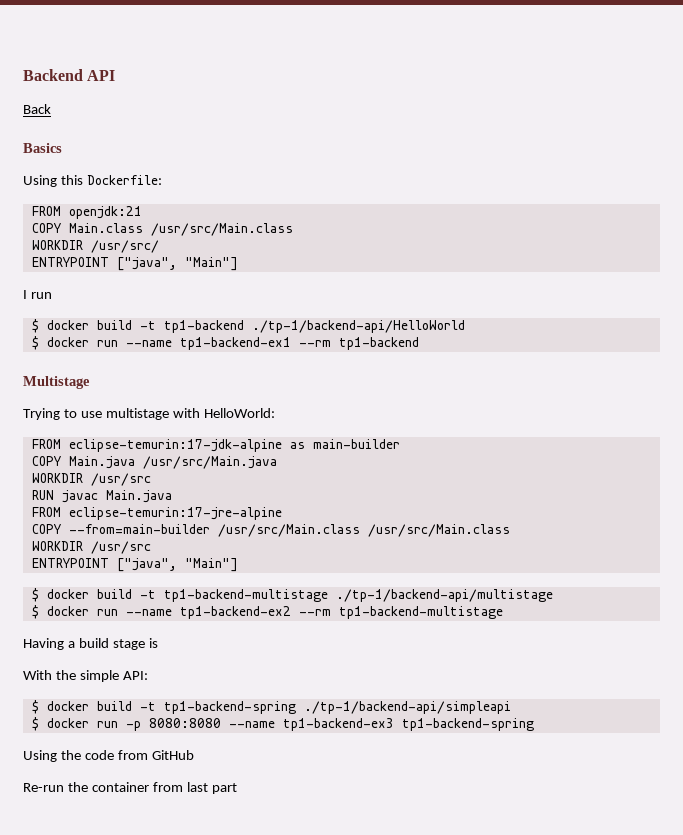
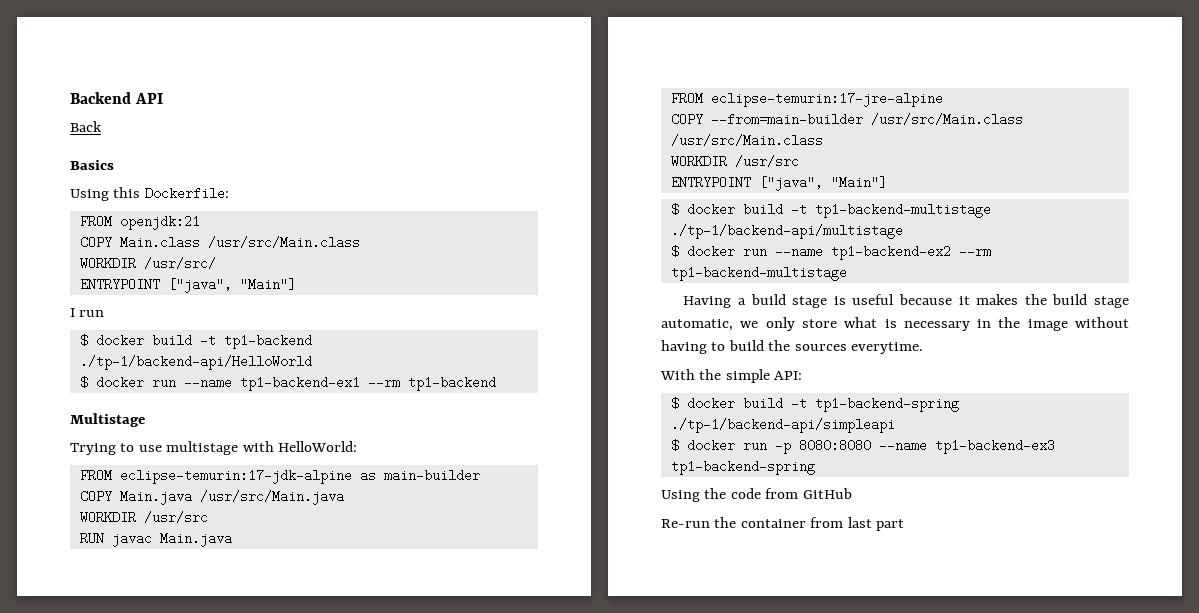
- Having a build stage is
+ Having a build stage is useful because it makes the build stage automatic, we only store what is necessary in the image without having to build the sources everytime.

